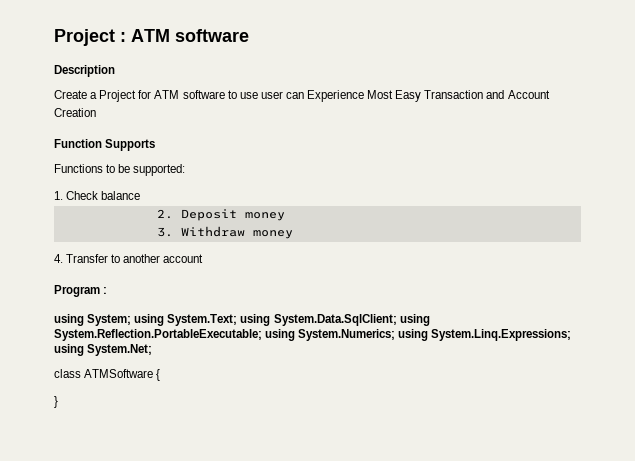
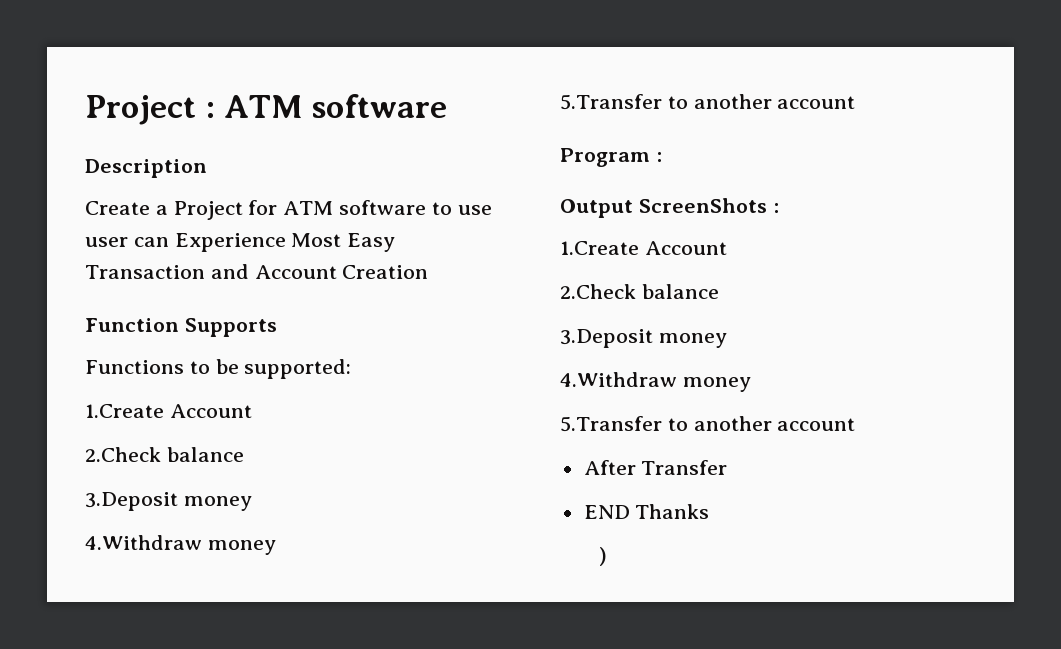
  Functions to be supported:
- 1. Check balance
- 2. Deposit money
- 3. Withdraw money
- 4. Transfer to another account
+ 1.Create Account
+ 2.Check balance
+ 3.Deposit money
+ 4.Withdraw money
+ 5.Transfer to another account
- using System; using System.Text; using System.Data.SqlClient; using System.Reflection.PortableExecutable; using System.Numerics; using System.Linq.Expressions; using System.Net;
- class ATMSoftware {
- }
+ Output ScreenShots :
+ 1.Create Account
+ 2.Check balance
+ 3.Deposit money
+ 4.Withdraw money
+ 5.Transfer to another account
+ After Transfer
+ END Thanks
+ )

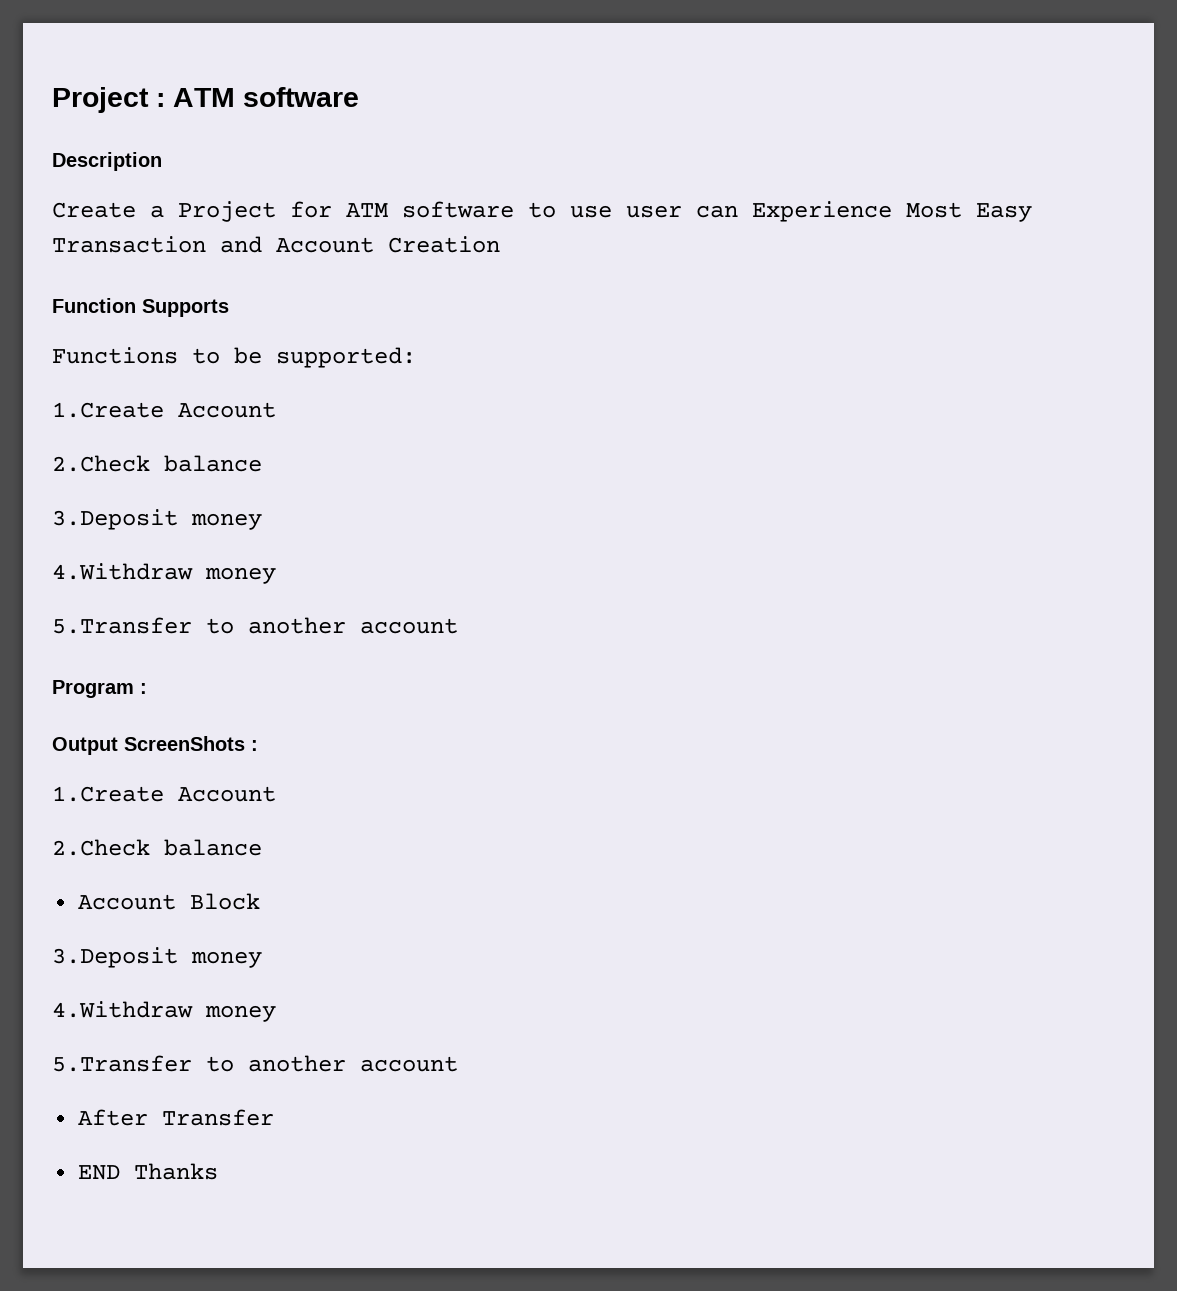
+ Account Block
- )

